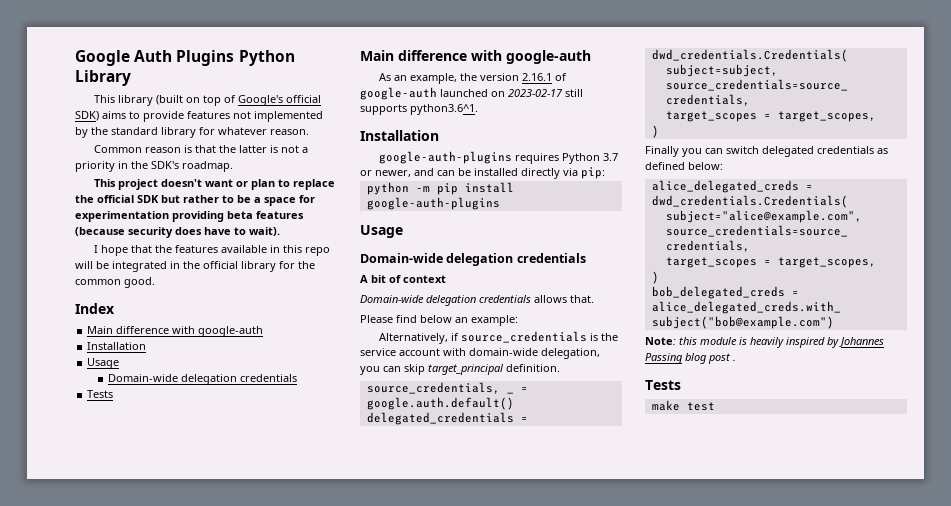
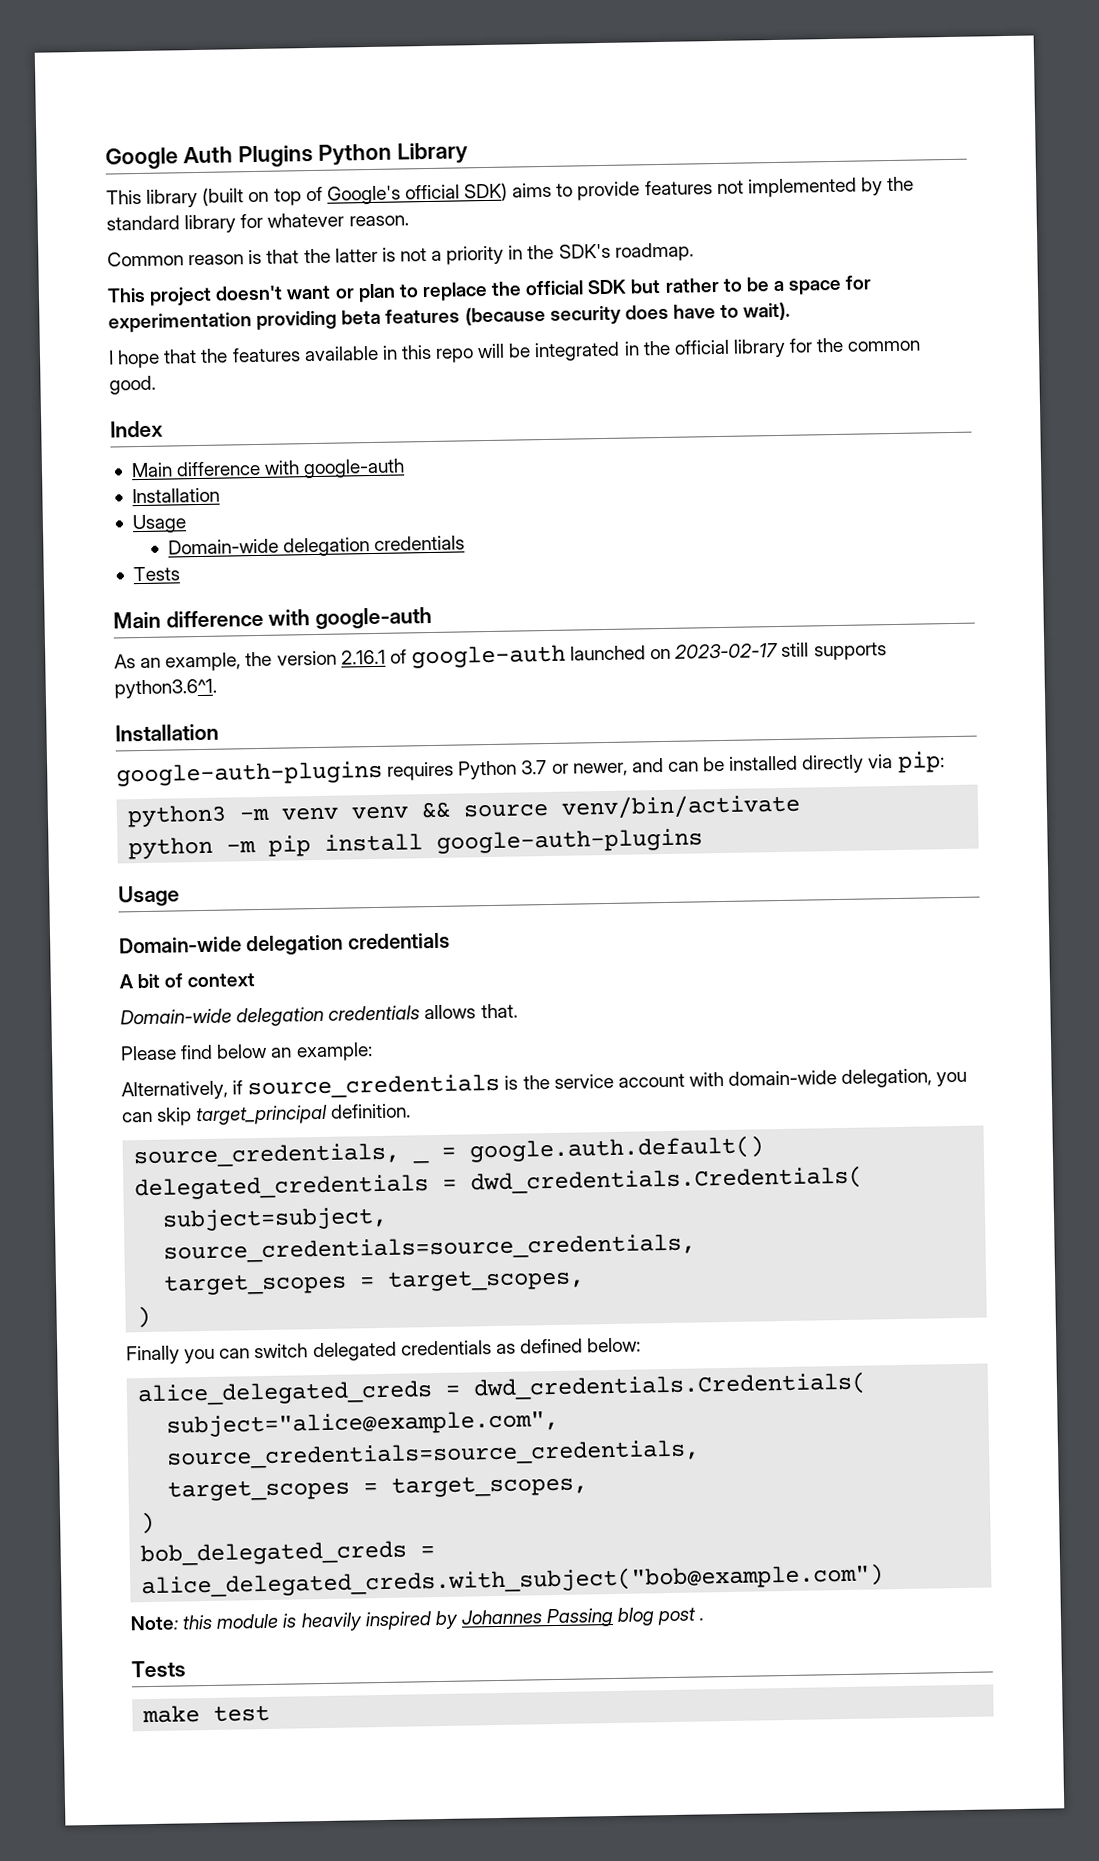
+ python3 -m venv venv && source venv/bin/activate

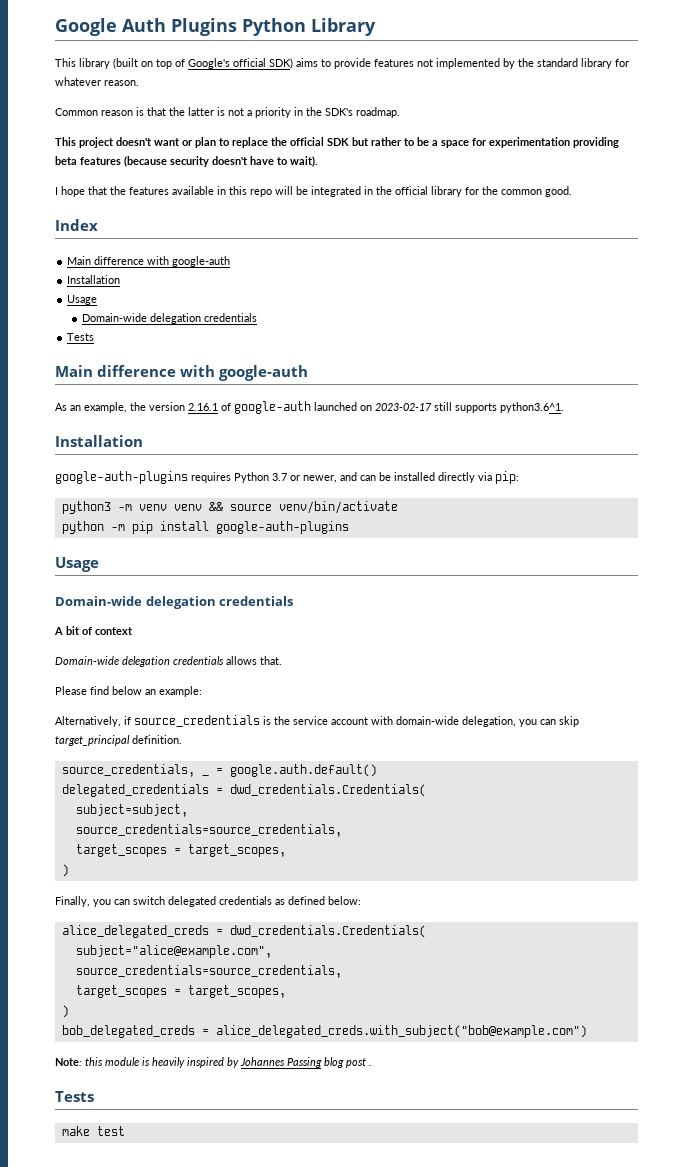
- This project doesn't want or plan to replace the official SDK but rather to be a space for experimentation providing beta features (because security does have to wait).
+ This project doesn't want or plan to replace the official SDK but rather to be a space for experimentation providing beta features (because security doesn't have to wait).
- Finally you can switch delegated credentials as defined below:
+ Finally, you can switch delegated credentials as defined below:

